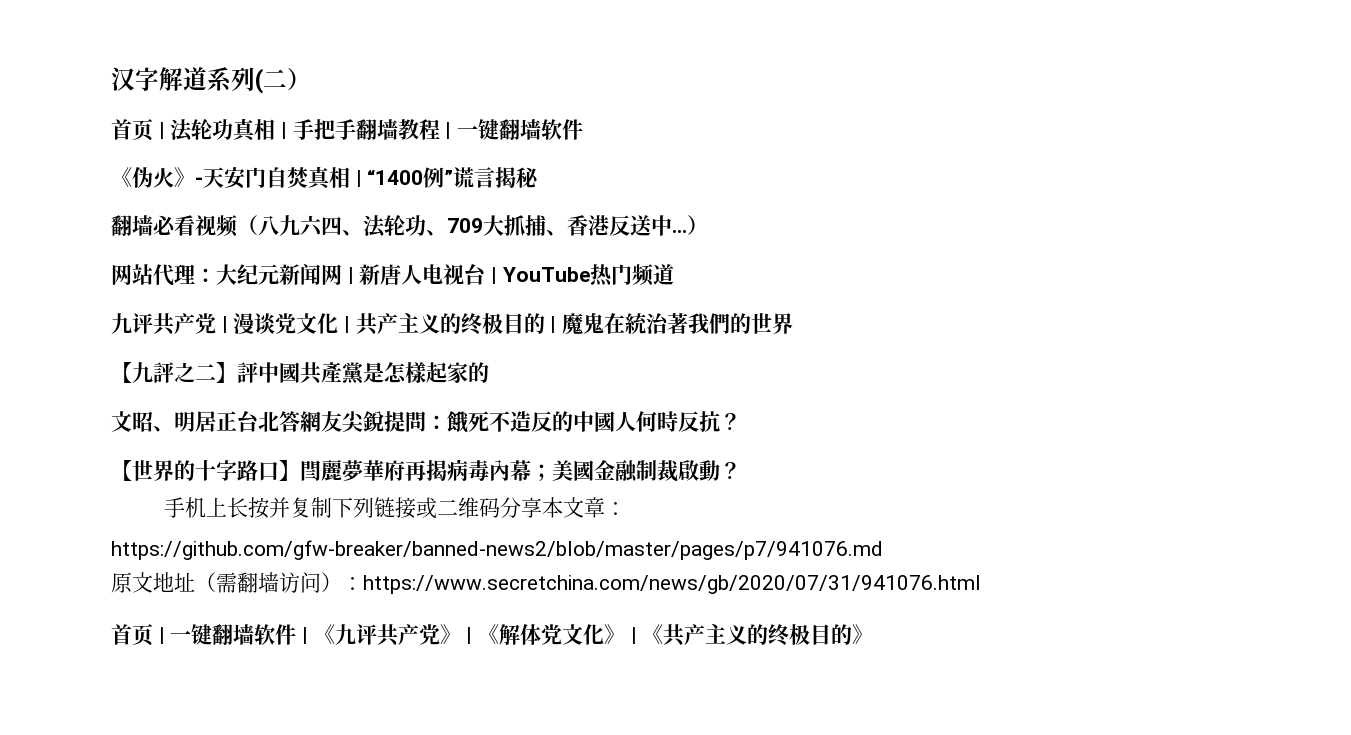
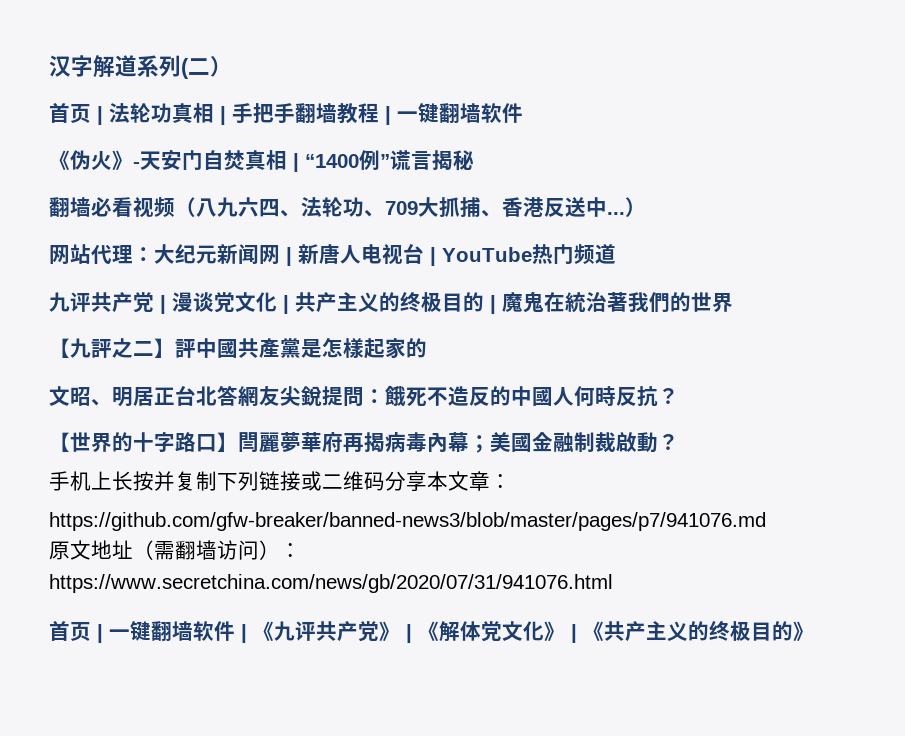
- https://github.com/gfw-breaker/banned-news2/blob/master/pages/p7/941076.md
+ https://github.com/gfw-breaker/banned-news3/blob/master/pages/p7/941076.md

